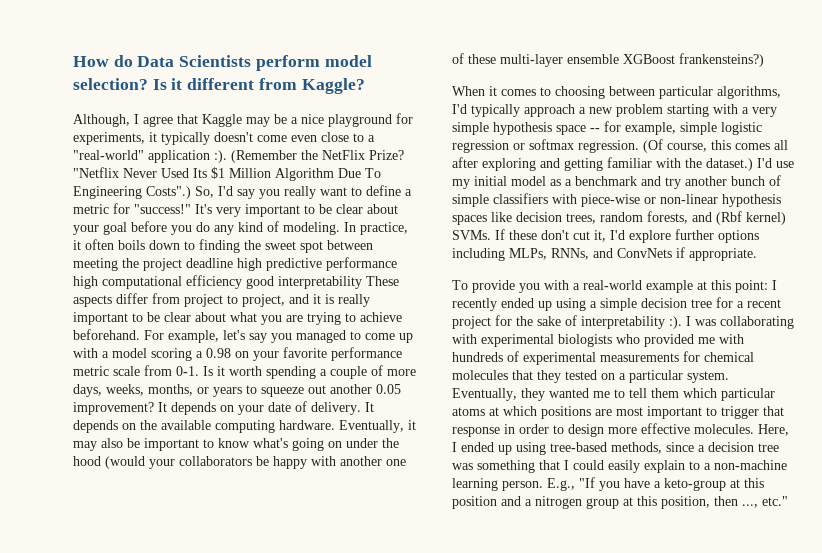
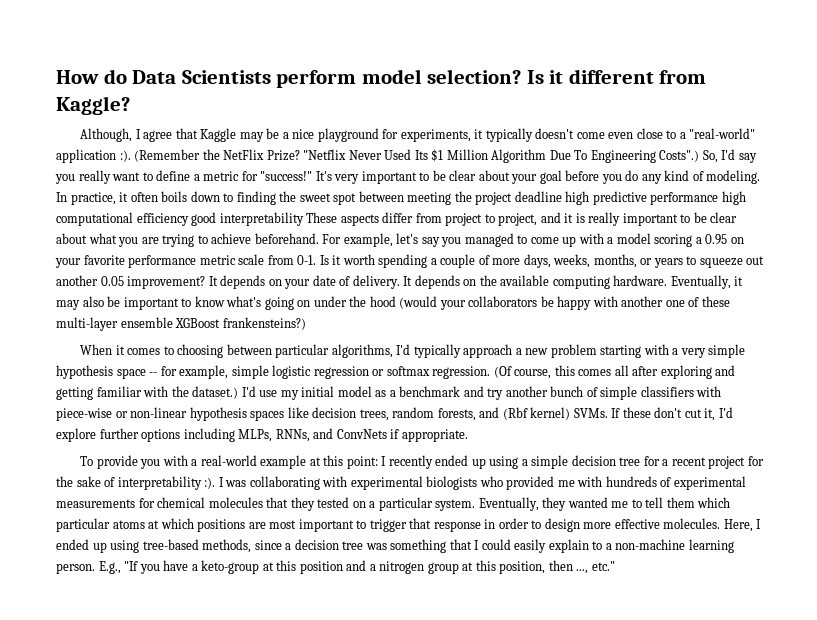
- For example, let's say you managed to come up with a model scoring a 0.98 on your favorite performance metric scale from 0-1.
+ For example, let's say you managed to come up with a model scoring a 0.95 on your favorite performance metric scale from 0-1.

